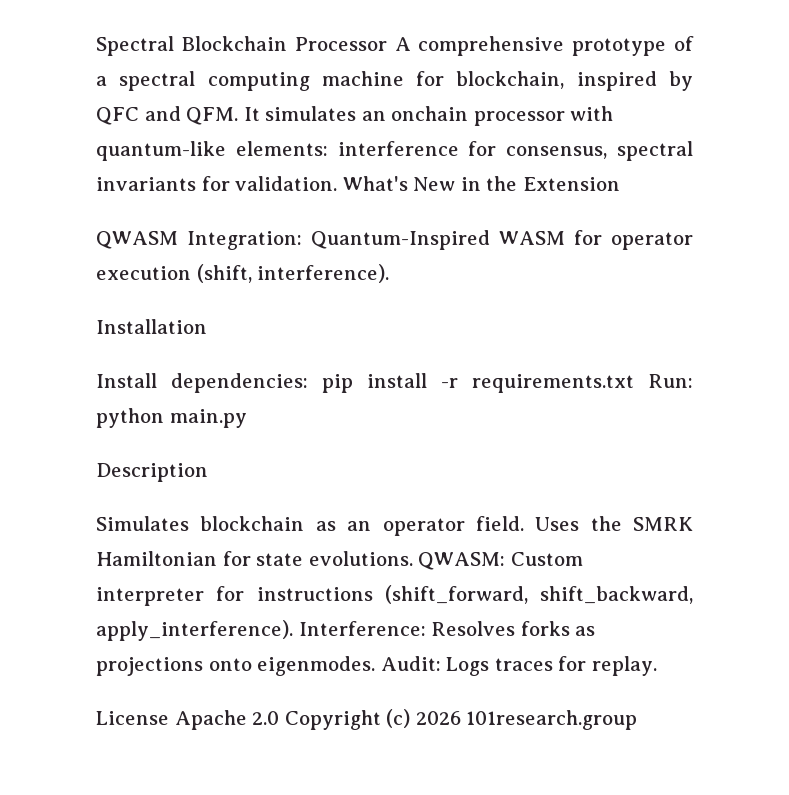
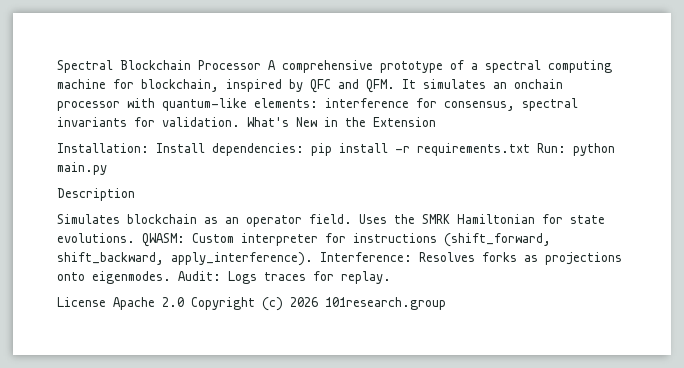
- QWASM Integration: Quantum-Inspired WASM for operator execution (shift, interference).
- Installation
- Install dependencies: pip install -r requirements.txt Run: python main.py
+ Installation: Install dependencies: pip install -r requirements.txt Run: python main.py

